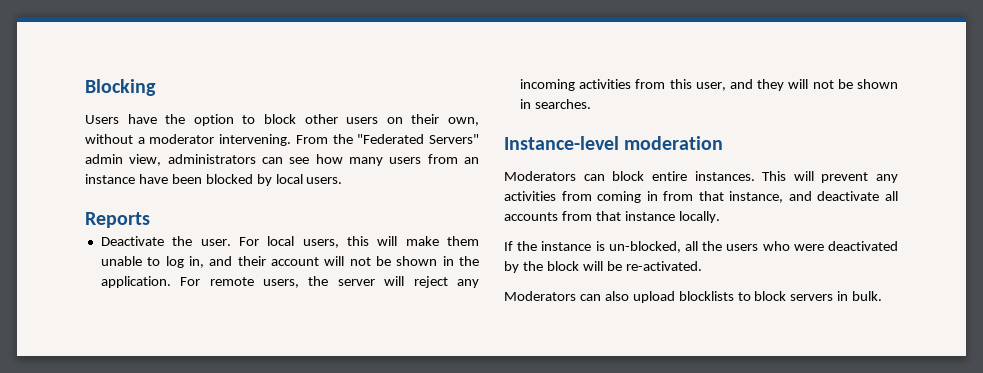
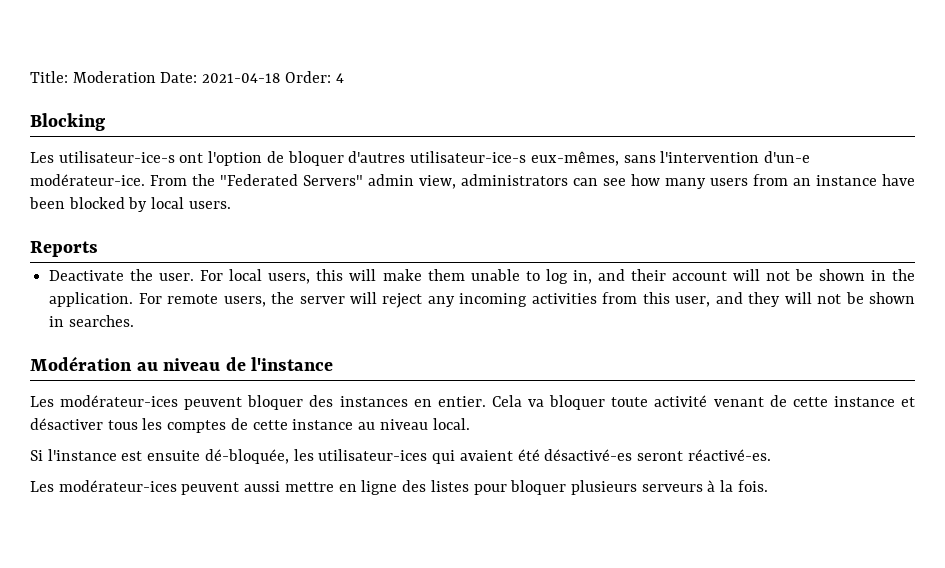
+ Title: Moderation Date: 2021-04-18 Order: 4
  Blocking
- Users have the option to block other users on their own, without a moderator intervening.
+ Les utilisateur-ice-s ont l'option de bloquer d'autres utilisateur-ice-s eux-mêmes, sans l'intervention d'un-e modérateur-ice.
- Instance-level moderation
- Moderators can block entire instances. This will prevent any activities from coming in from that instance, and deactivate all accounts from that instance locally.
- If the instance is un-blocked, all the users who were deactivated by the block will be re-activated.
- Moderators can also upload blocklists to block servers in bulk.
+ Modération au niveau de l'instance
+ Les modérateur-ices peuvent bloquer des instances en entier. Cela va bloquer toute activité venant de cette instance et désactiver tous les comptes de cette instance au niveau local.
+ Si l'instance est ensuite dé-bloquée, les utilisateur-ices qui avaient été désactivé-es seront réactivé-es.
+ Les modérateur-ices peuvent aussi mettre en ligne des listes pour bloquer plusieurs serveurs à la fois.

